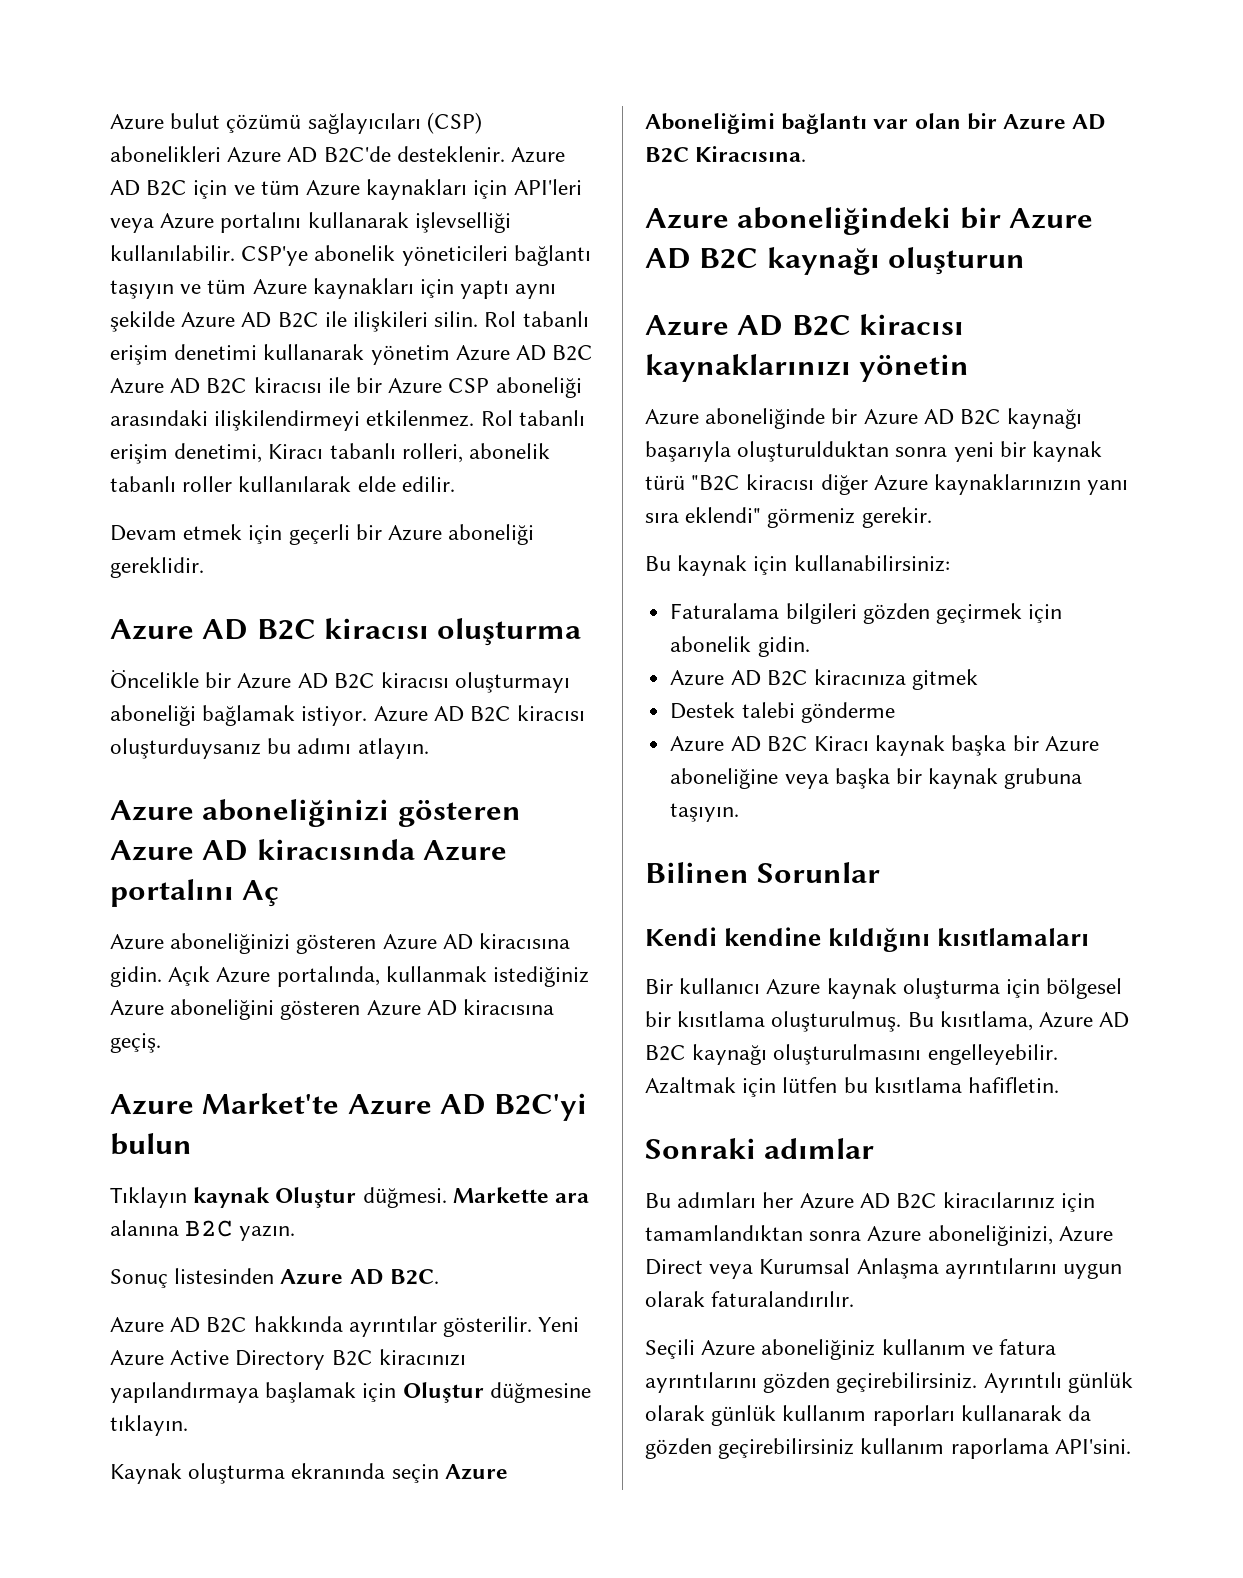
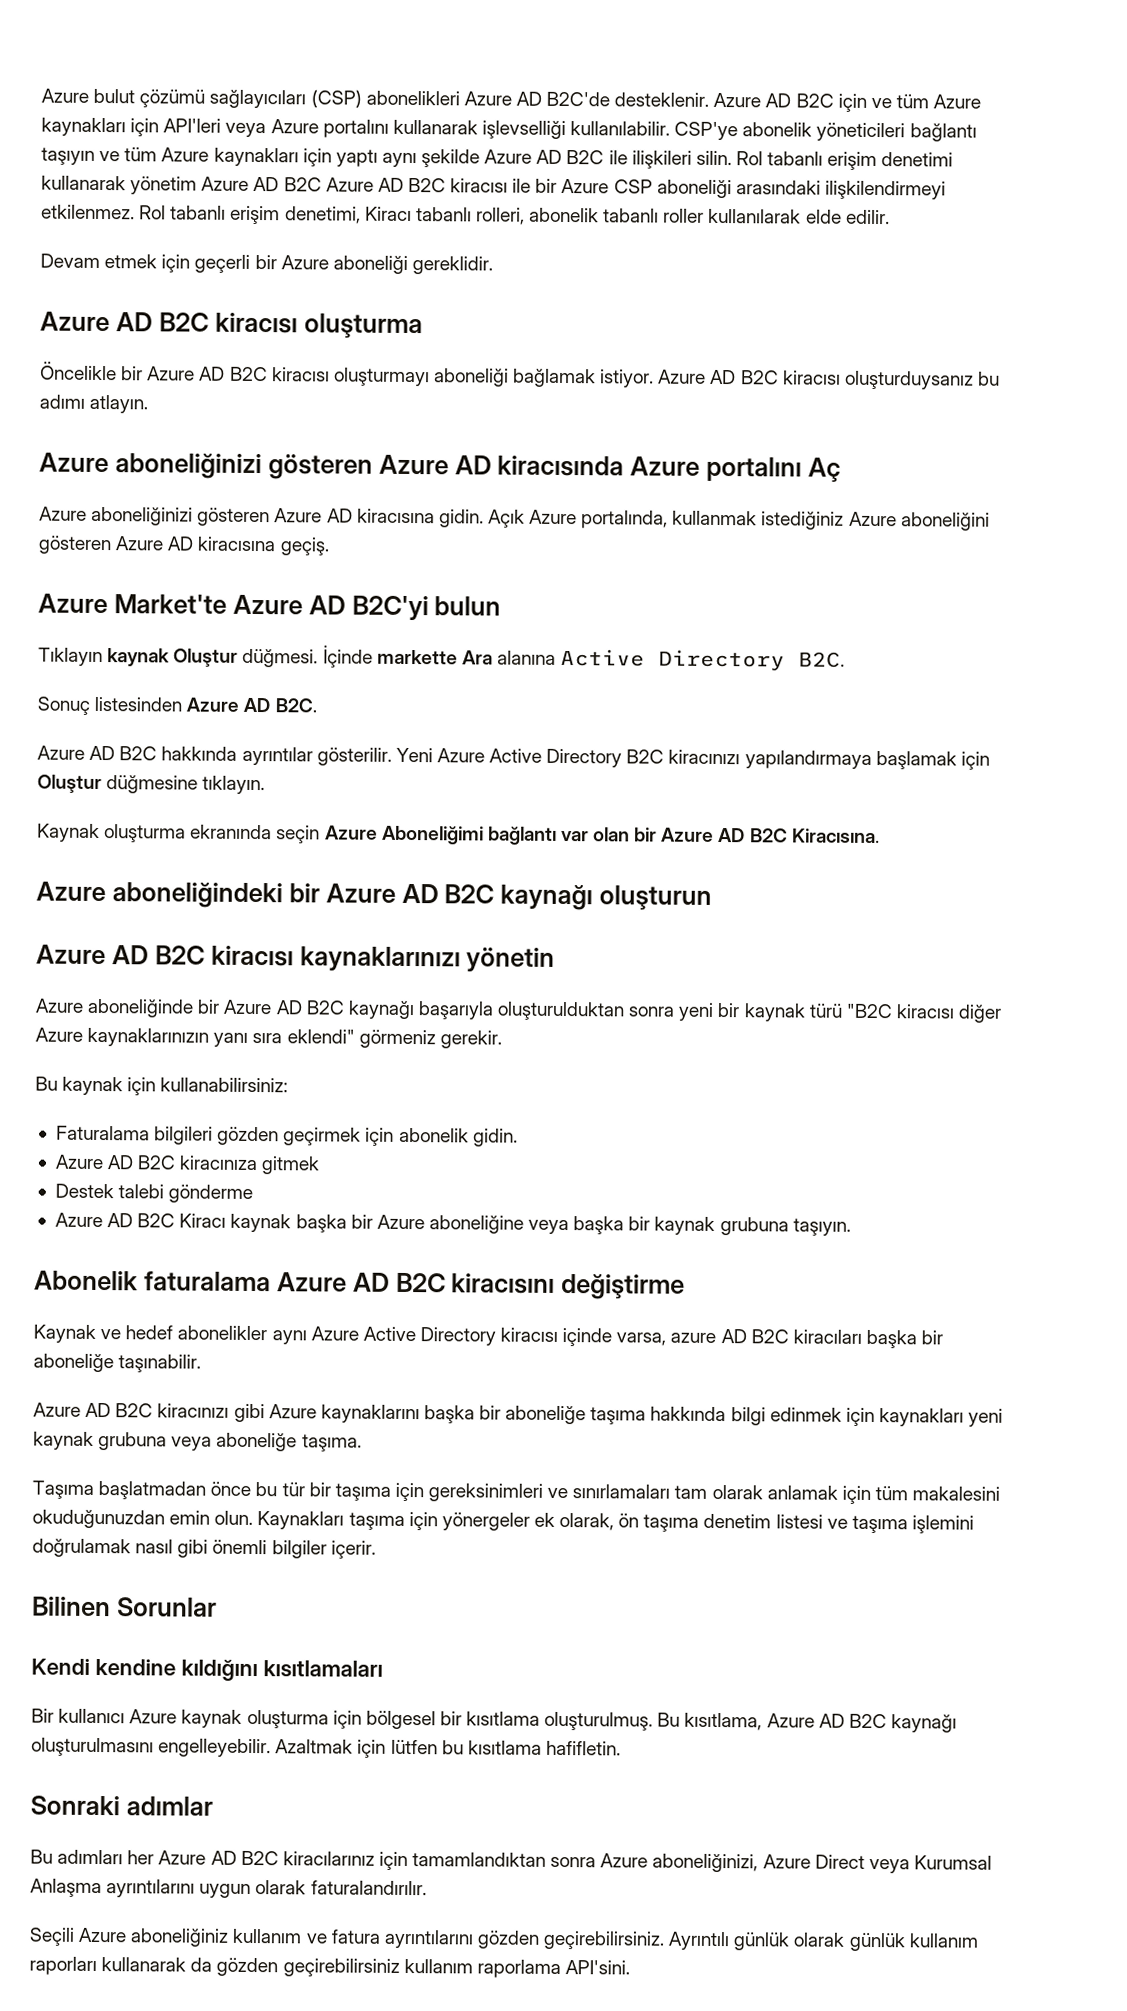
- Markette ara alanına B2C yazın.
+ İçinde markette Ara alanına Active Directory B2C.
+ Abonelik faturalama Azure AD B2C kiracısını değiştirme
+ Kaynak ve hedef abonelikler aynı Azure Active Directory kiracısı içinde varsa, azure AD B2C kiracıları başka bir aboneliğe taşınabilir.
+ Azure AD B2C kiracınızı gibi Azure kaynaklarını başka bir aboneliğe taşıma hakkında bilgi edinmek için kaynakları yeni kaynak grubuna veya aboneliğe taşıma.
+ Taşıma başlatmadan önce bu tür bir taşıma için gereksinimleri ve sınırlamaları tam olarak anlamak için tüm makalesini okuduğunuzdan emin olun. Kaynakları taşıma için yönergeler ek olarak, ön taşıma denetim listesi ve taşıma işlemini doğrulamak nasıl gibi önemli bilgiler içerir.

